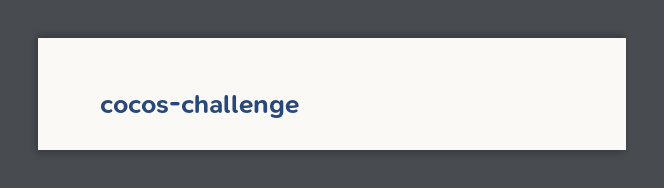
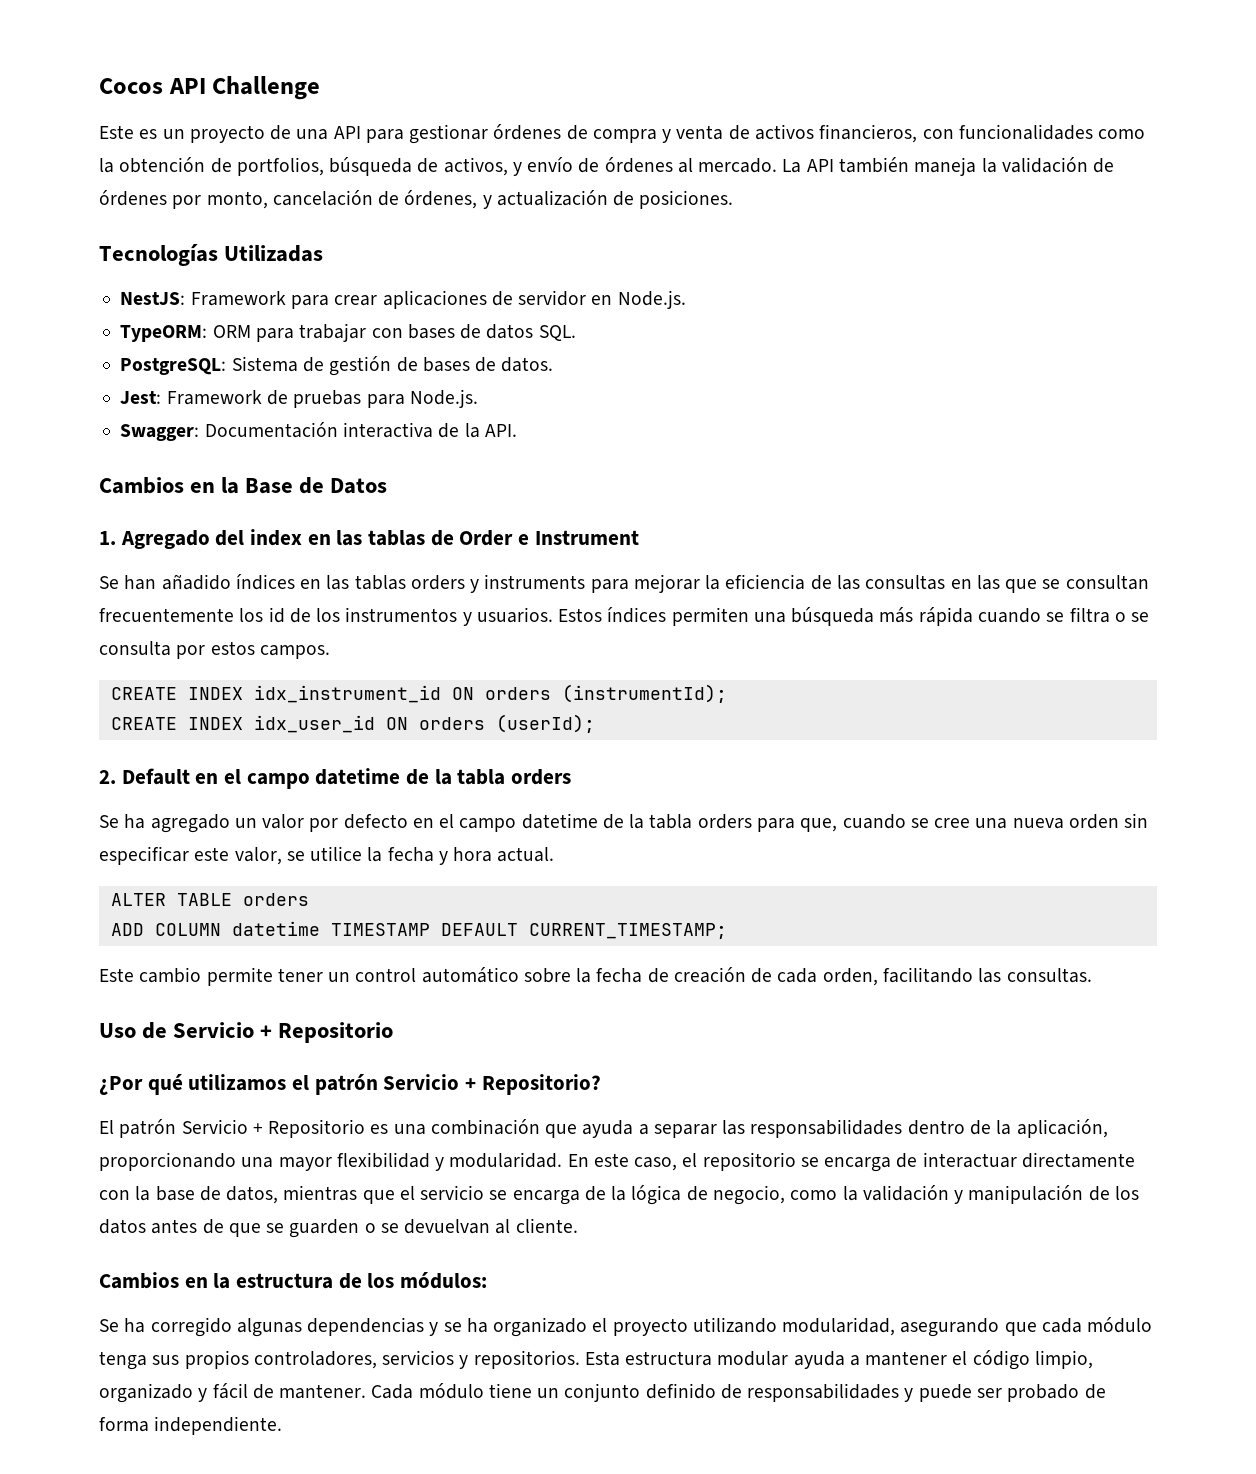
- cocos-challenge
+ Cocos API Challenge
+ Este es un proyecto de una API para gestionar órdenes de compra y venta de activos financieros, con funcionalidades como la obtención de portfolios, búsqueda de activos, y envío de órdenes al mercado. La API también maneja la validación de órdenes por monto, cancelación de órdenes, y actualización de posiciones.
+ Tecnologías Utilizadas
+ NestJS: Framework para crear aplicaciones de servidor en Node.js.
+ TypeORM: ORM para trabajar con bases de datos SQL.
+ PostgreSQL: Sistema de gestión de bases de datos.
+ Jest: Framework de pruebas para Node.js.
+ Swagger: Documentación interactiva de la API.
+ Cambios en la Base de Datos
+ 1. Agregado del index en las tablas de Order e Instrument
+ Se han añadido índices en las tablas orders y instruments para mejorar la eficiencia de las consultas en las que se consultan frecuentemente los id de los instrumentos y usuarios. Estos índices permiten una búsqueda más rápida cuando se filtra o se consulta por estos campos.
+ CREATE INDEX idx_instrument_id ON orders (instrumentId);
+ CREATE INDEX idx_user_id ON orders (userId);
+ 2. Default en el campo datetime de la tabla orders
+ Se ha agregado un valor por defecto en el campo datetime de la tabla orders para que, cuando se cree una nueva orden sin especificar este valor, se utilice la fecha y hora actual.
+ ALTER TABLE orders
+ ADD COLUMN datetime TIMESTAMP DEFAULT CURRENT_TIMESTAMP;
+ Este cambio permite tener un control automático sobre la fecha de creación de cada orden, facilitando las consultas.
+ Uso de Servicio + Repositorio
+ ¿Por qué utilizamos el patrón Servicio + Repositorio?
+ El patrón Servicio + Repositorio es una combinación que ayuda a separar las responsabilidades dentro de la aplicación, proporcionando una mayor flexibilidad y modularidad. En este caso, el repositorio se encarga de interactuar directamente con la base de datos, mientras que el servicio se encarga de la lógica de negocio, como la validación y manipulación de los datos antes de que se guarden o se devuelvan al cliente.
+ Cambios en la estructura de los módulos:
+ Se ha corregido algunas dependencias y se ha organizado el proyecto utilizando modularidad, asegurando que cada módulo tenga sus propios controladores, servicios y repositorios. Esta estructura modular ayuda a mantener el código limpio, organizado y fácil de mantener. Cada módulo tiene un conjunto definido de responsabilidades y puede ser probado de forma independiente.

